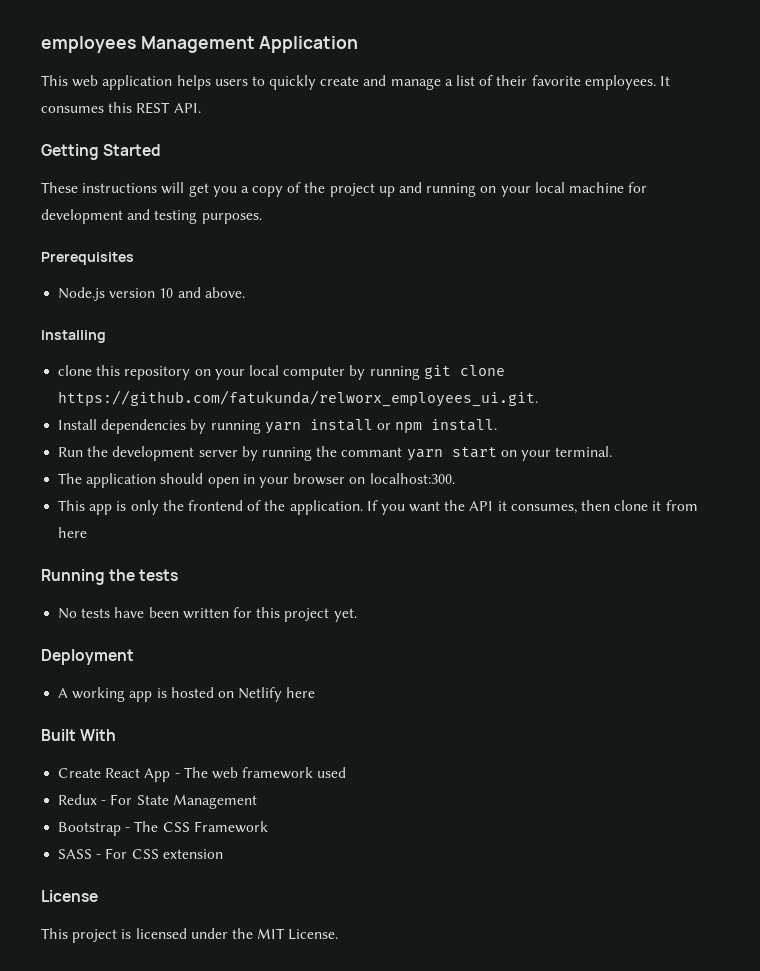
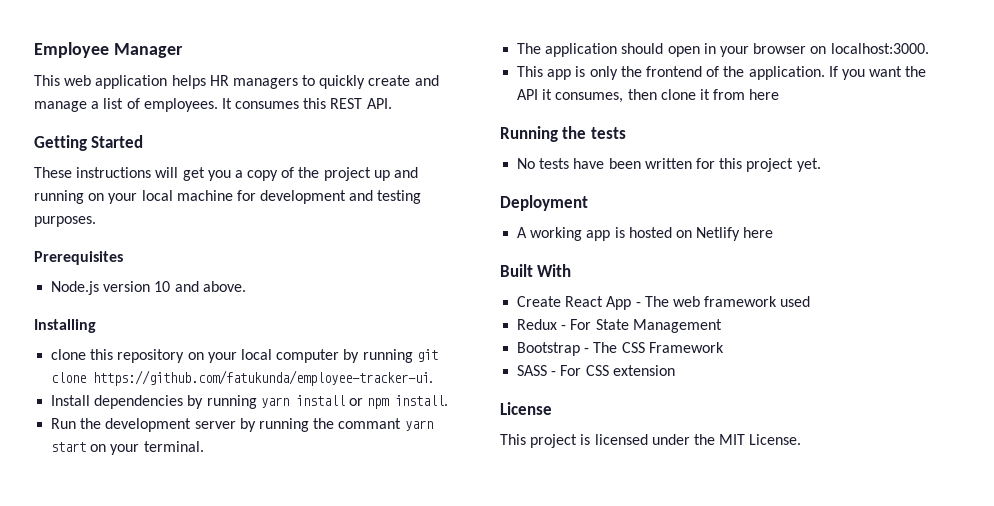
- employees Management Application
+ Employee Manager
- This web application helps users to quickly create and manage a list of their favorite employees.
+ This web application helps HR managers to quickly create and manage a list of employees.
- clone this repository on your local computer by running git clone https://github.com/fatukunda/relworx_employees_ui.git.
+ clone this repository on your local computer by running git clone https://github.com/fatukunda/employee-tracker-ui.
- The application should open in your browser on localhost:300.
+ The application should open in your browser on localhost:3000.

